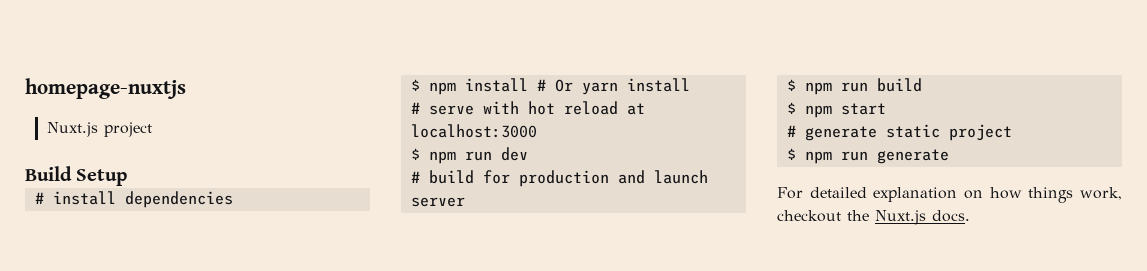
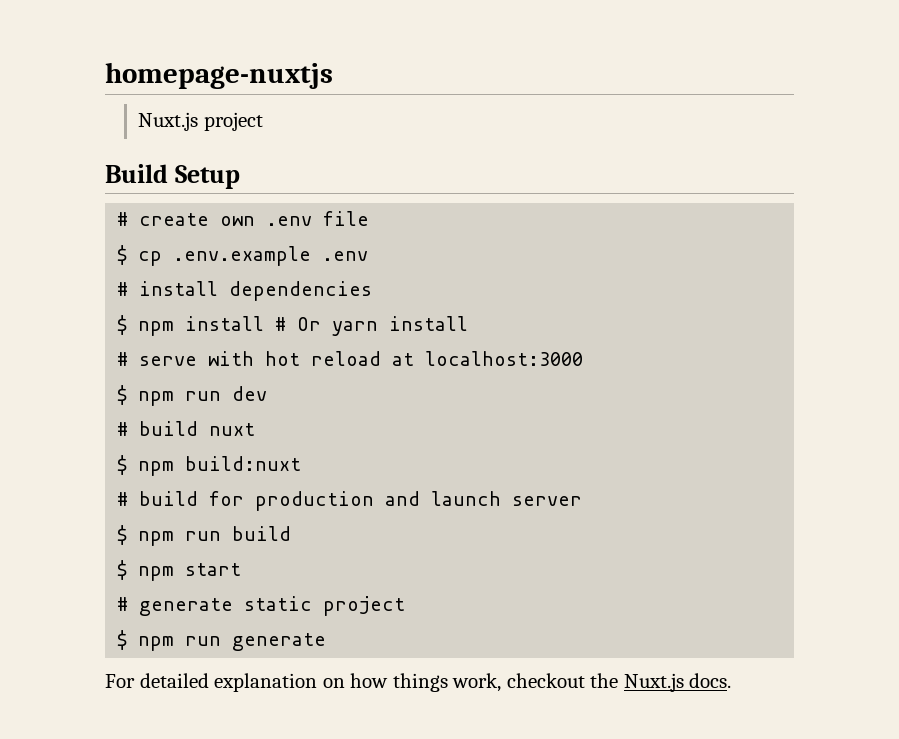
+ # create own .env file
+ $ cp .env.example .env
+ # build nuxt
+ $ npm build:nuxt

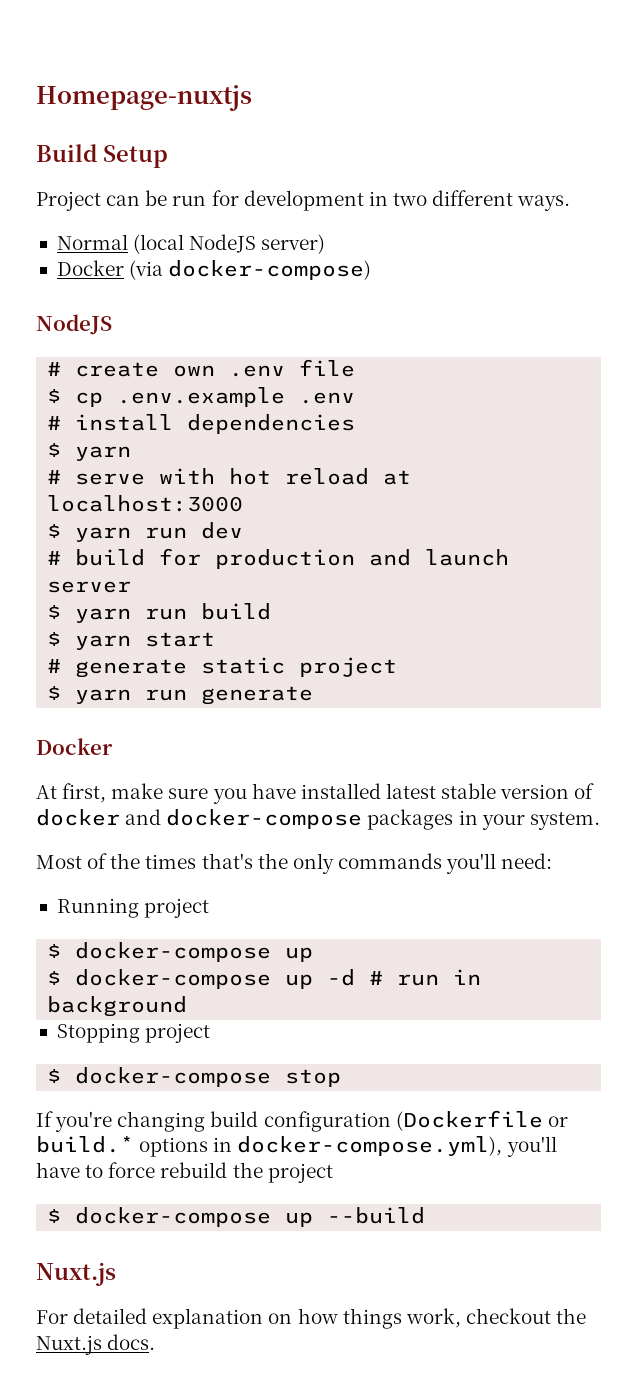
- homepage-nuxtjs
- Nuxt.js project
+ Homepage-nuxtjs
+ Project can be run for development in two different ways.
+ Normal (local NodeJS server)
+ Docker (via docker-compose)
+ NodeJS
  # install dependencies
- $ npm install # Or yarn install
+ $ yarn
- $ npm run dev
+ $ yarn run dev
- # build nuxt
- $ npm build:nuxt
- $ npm run build
+ $ yarn run build
- $ npm start
+ $ yarn start
- $ npm run generate
+ $ yarn run generate
+ Docker
+ At first, make sure you have installed latest stable version of docker and docker-compose packages in your system.
+ Most of the times that's the only commands you'll need:
+ Running project
+ $ docker-compose up
+ $ docker-compose up -d # run in background
+ Stopping project
+ $ docker-compose stop
+ If you're changing build configuration (Dockerfile or build.* options in docker-compose.yml), you'll have to force rebuild the project
+ $ docker-compose up --build
+ Nuxt.js

